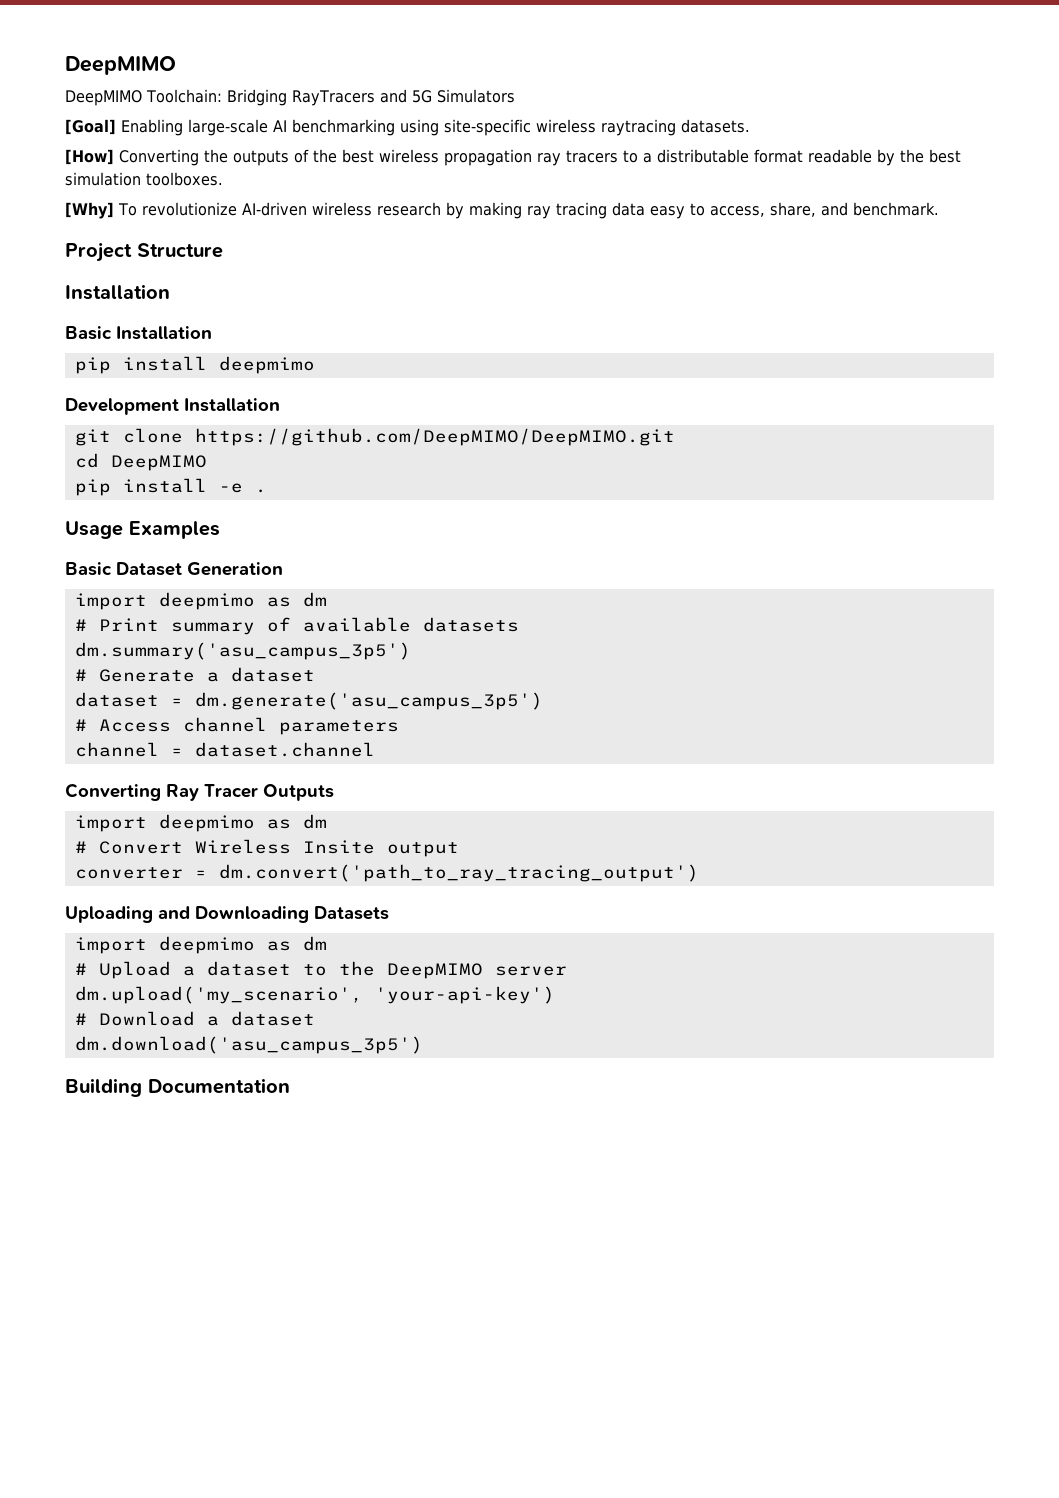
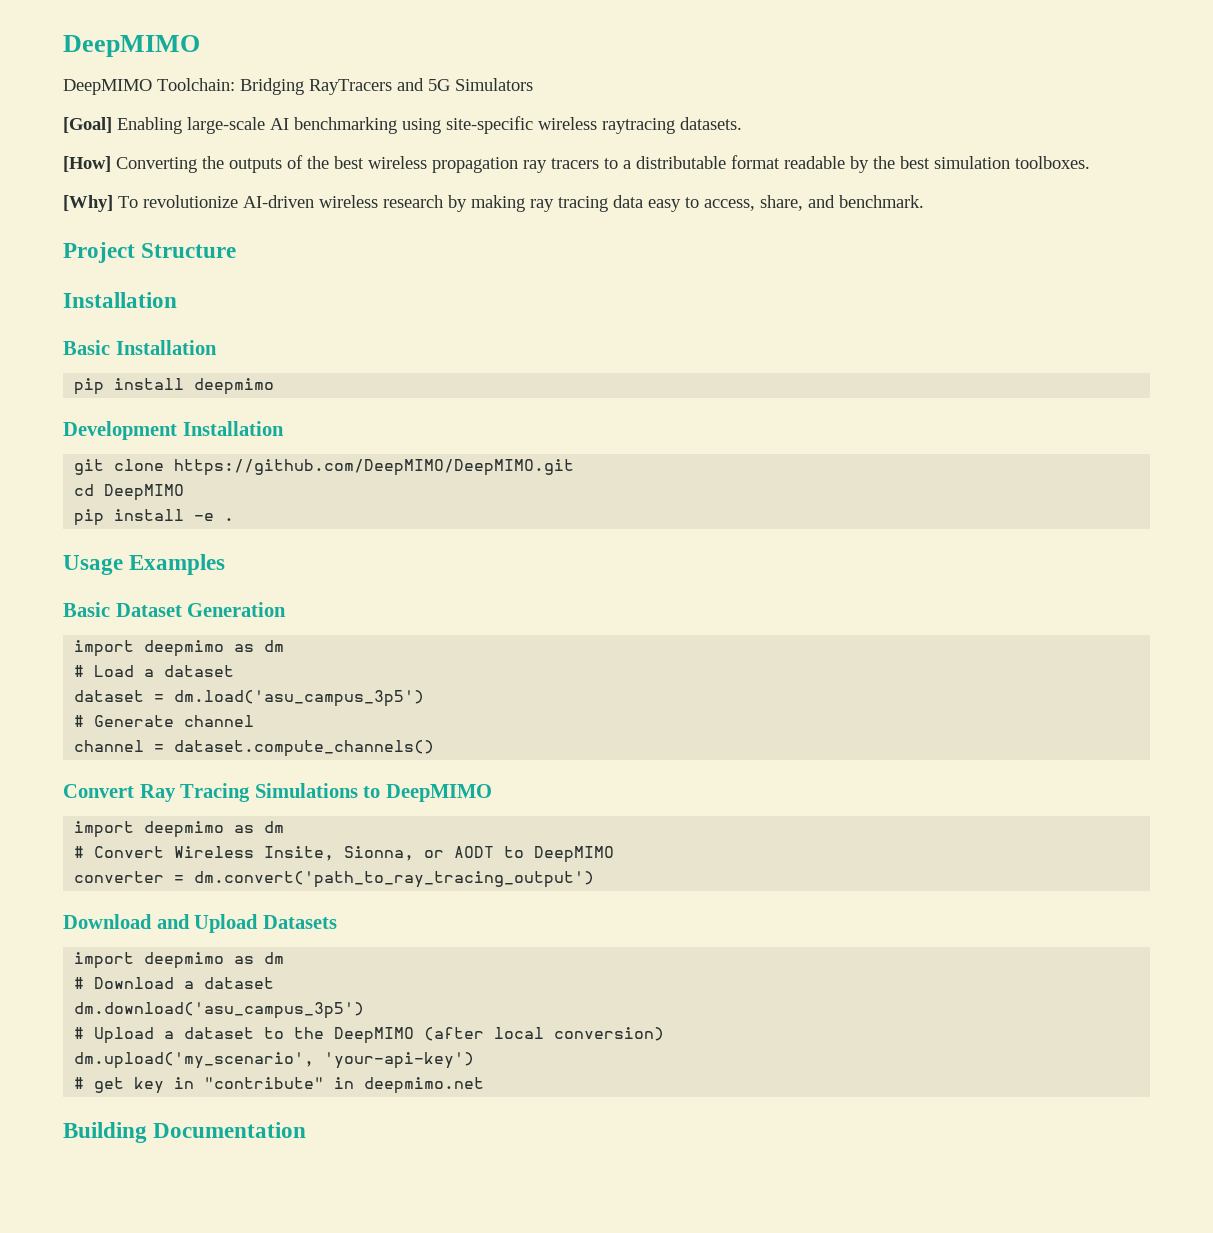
- # Print summary of available datasets
- dm.summary('asu_campus_3p5')
- # Generate a dataset
+ # Load a dataset
- dataset = dm.generate('asu_campus_3p5')
- # Access channel parameters
+ dataset = dm.load('asu_campus_3p5')
+ # Generate channel
- channel = dataset.channel
- Converting Ray Tracer Outputs
+ channel = dataset.compute_channels()
+ Convert Ray Tracing Simulations to DeepMIMO
- # Convert Wireless Insite output
+ # Convert Wireless Insite, Sionna, or AODT to DeepMIMO
- Uploading and Downloading Datasets
+ Download and Upload Datasets
+ # Download a dataset
+ dm.download('asu_campus_3p5')
- # Upload a dataset to the DeepMIMO server
+ # Upload a dataset to the DeepMIMO (after local conversion)
- # Download a dataset
- dm.download('asu_campus_3p5')
+ # get key in "contribute" in deepmimo.net

